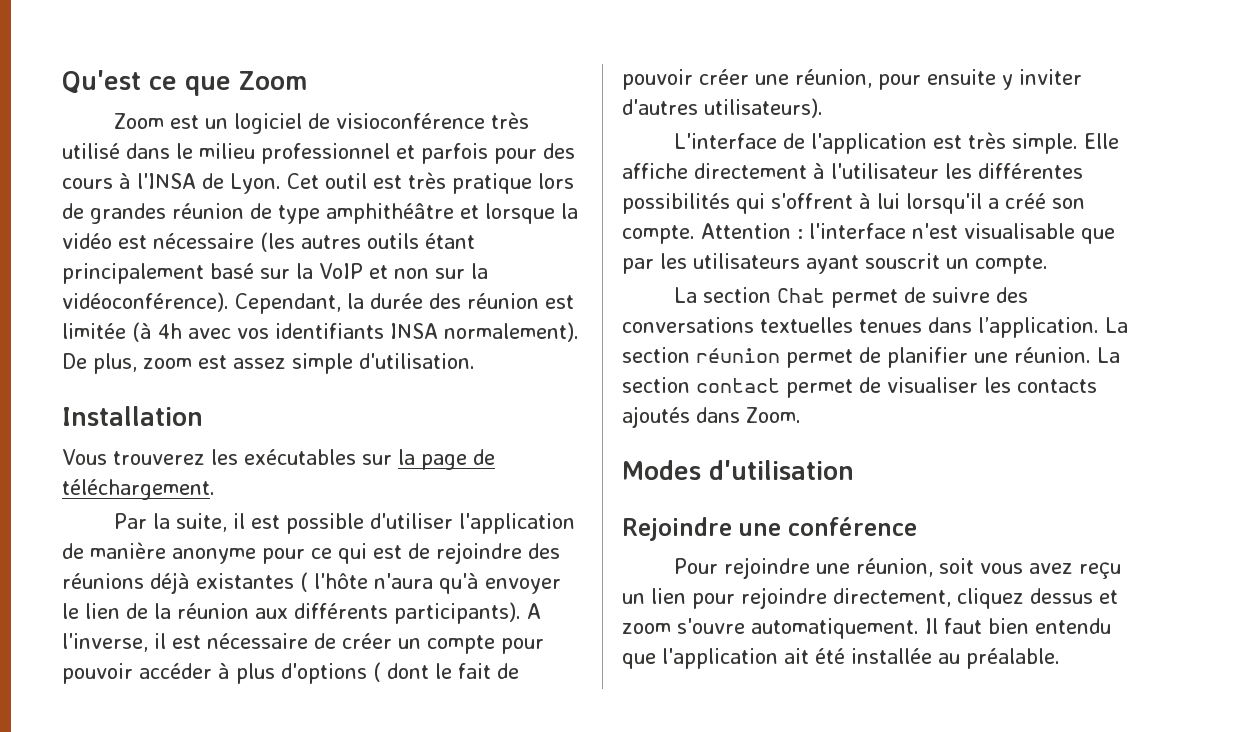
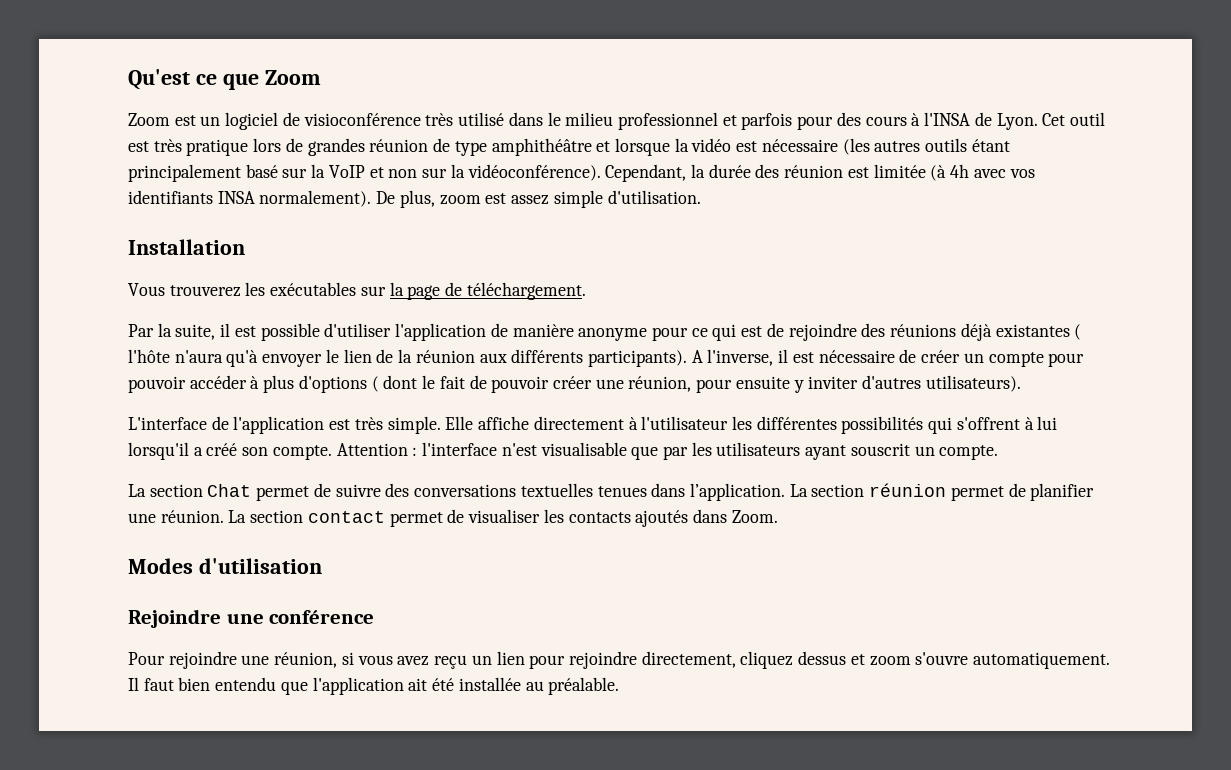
- Pour rejoindre une réunion, soit vous avez reçu un lien pour rejoindre directement, cliquez dessus et zoom s'ouvre automatiquement.
+ Pour rejoindre une réunion, si vous avez reçu un lien pour rejoindre directement, cliquez dessus et zoom s'ouvre automatiquement.

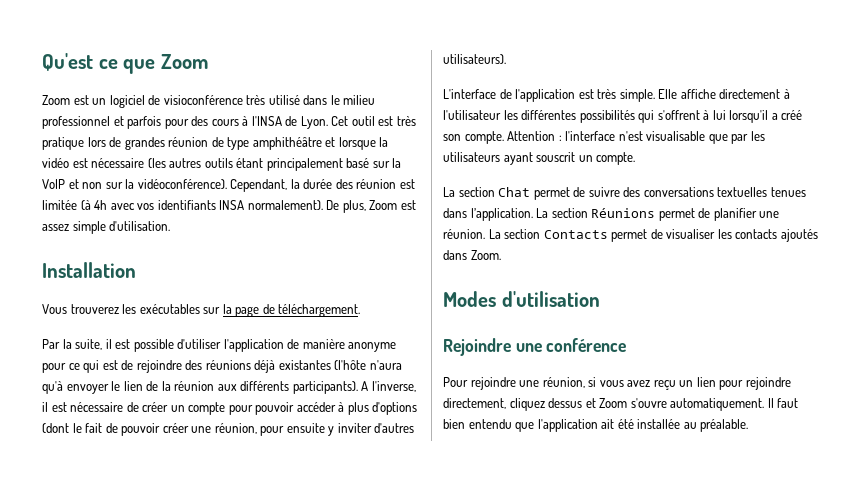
- De plus, zoom est assez simple d'utilisation.
+ De plus, Zoom est assez simple d'utilisation.
- Par la suite, il est possible d'utiliser l'application de manière anonyme pour ce qui est de rejoindre des réunions déjà existantes ( l'hôte n'aura qu'à envoyer le lien de la réunion aux différents participants).
+ Par la suite, il est possible d'utiliser l'application de manière anonyme pour ce qui est de rejoindre des réunions déjà existantes (l'hôte n'aura qu'à envoyer le lien de la réunion aux différents participants).
- A l'inverse, il est nécessaire de créer un compte pour pouvoir accéder à plus d'options ( dont le fait de pouvoir créer une réunion, pour ensuite y inviter d'autres utilisateurs).
+ A l'inverse, il est nécessaire de créer un compte pour pouvoir accéder à plus d'options (dont le fait de pouvoir créer une réunion, pour ensuite y inviter d'autres utilisateurs).
- La section réunion permet de planifier une réunion.
+ La section Réunions permet de planifier une réunion.
- La section contact permet de visualiser les contacts ajoutés dans Zoom.
+ La section Contacts permet de visualiser les contacts ajoutés dans Zoom.
- Pour rejoindre une réunion, si vous avez reçu un lien pour rejoindre directement, cliquez dessus et zoom s'ouvre automatiquement.
+ Pour rejoindre une réunion, si vous avez reçu un lien pour rejoindre directement, cliquez dessus et Zoom s'ouvre automatiquement.

